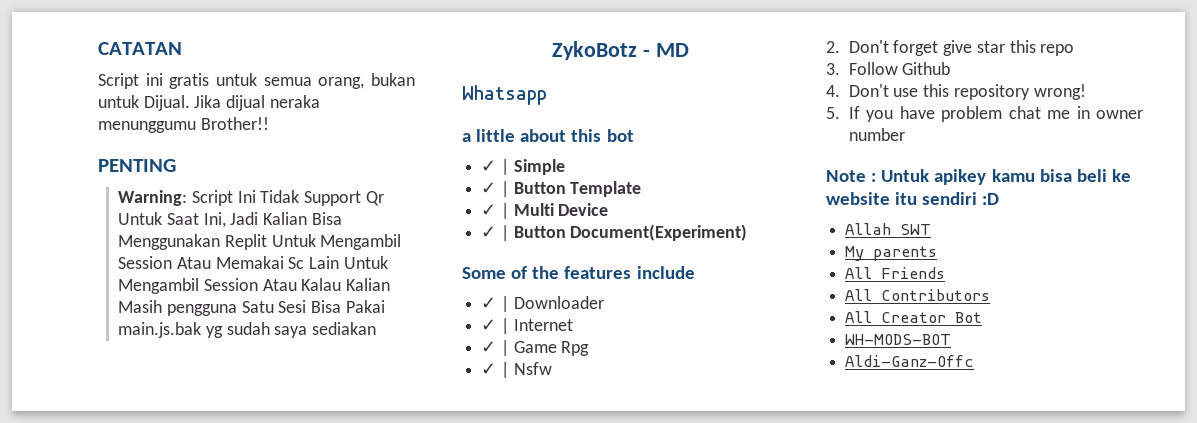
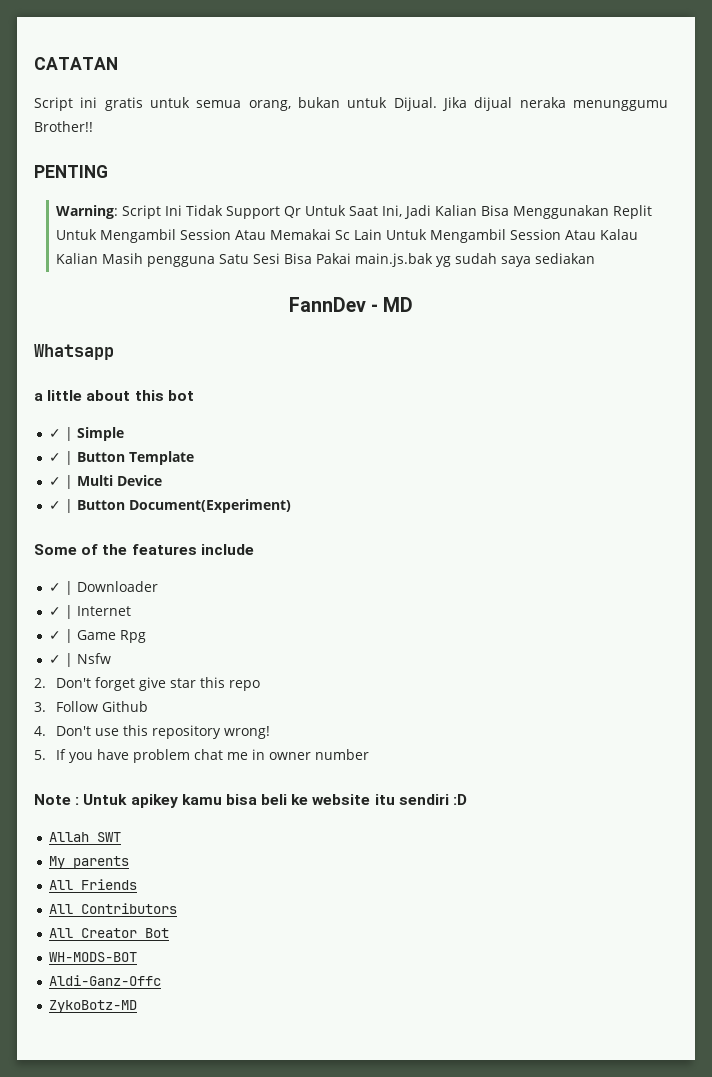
- ZykoBotz - MD
+ FannDev - MD
+ ZykoBotz-MD

